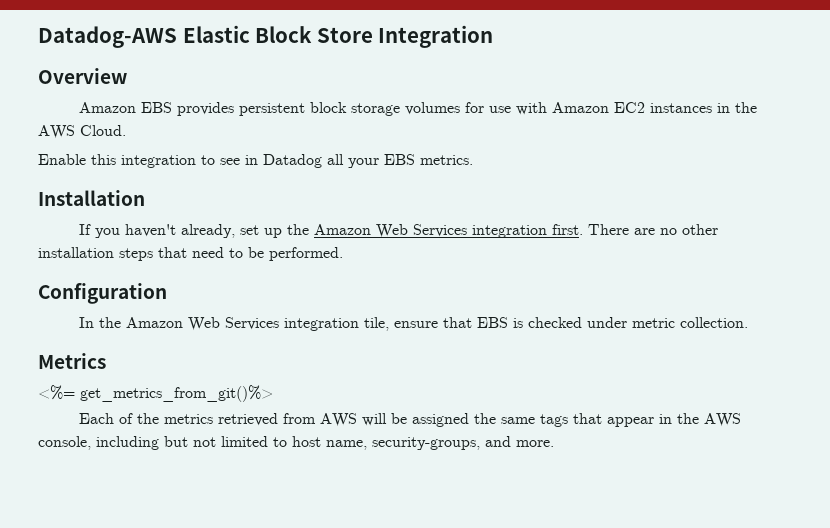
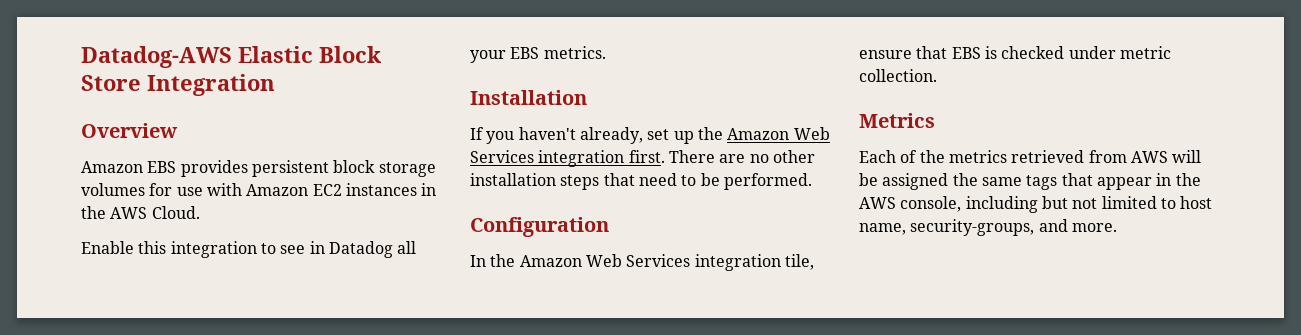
- <%= get_metrics_from_git()%>

